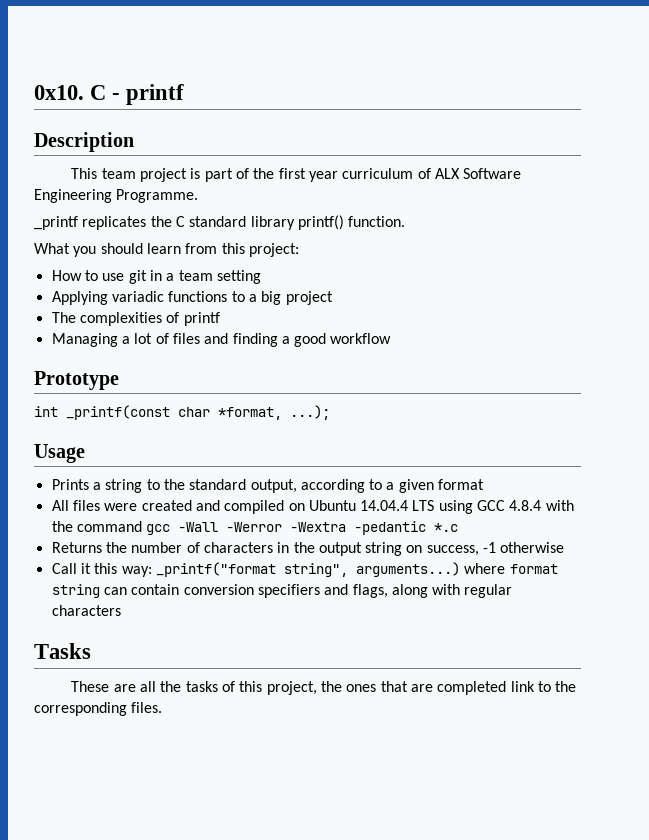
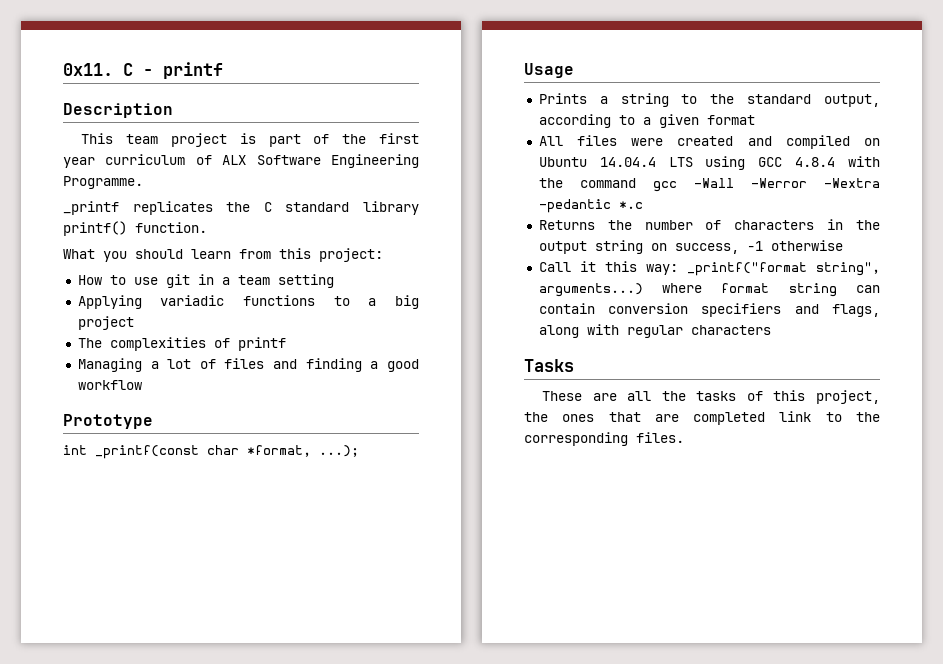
- 0x10.
+ 0x11.

